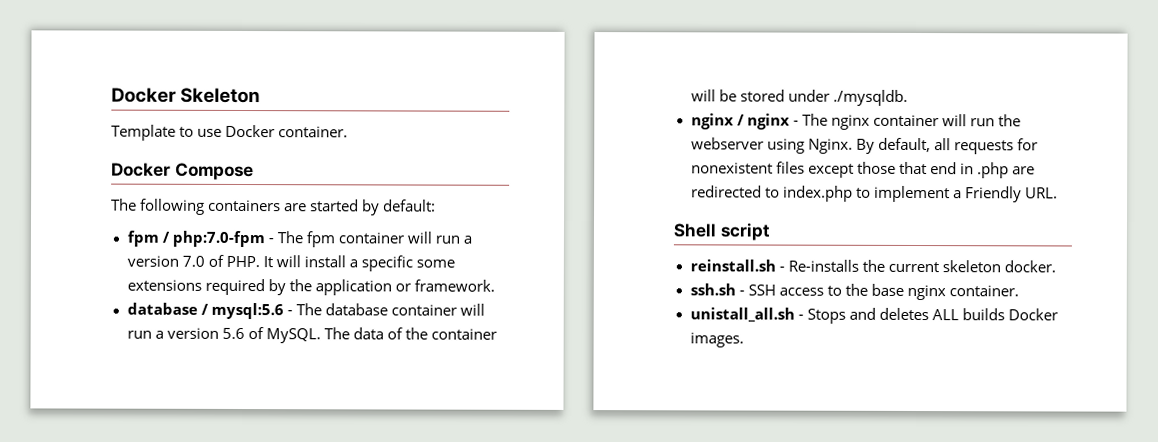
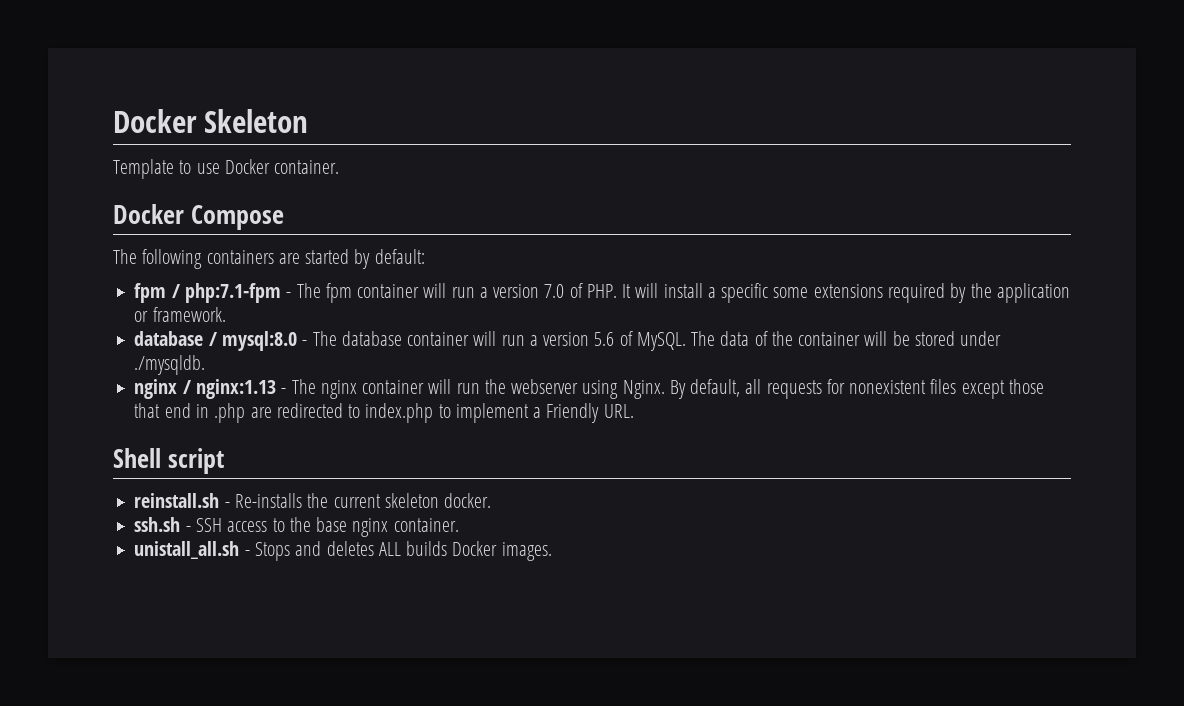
- fpm / php:7.0-fpm - The fpm container will run a version 7.0 of PHP. It will install a specific some extensions required by the application or framework.
+ fpm / php:7.1-fpm - The fpm container will run a version 7.0 of PHP. It will install a specific some extensions required by the application or framework.
- database / mysql:5.6 - The database container will run a version 5.6 of MySQL.
+ database / mysql:8.0 - The database container will run a version 5.6 of MySQL.
- nginx / nginx - The nginx container will run the webserver using Nginx.
+ nginx / nginx:1.13 - The nginx container will run the webserver using Nginx.

